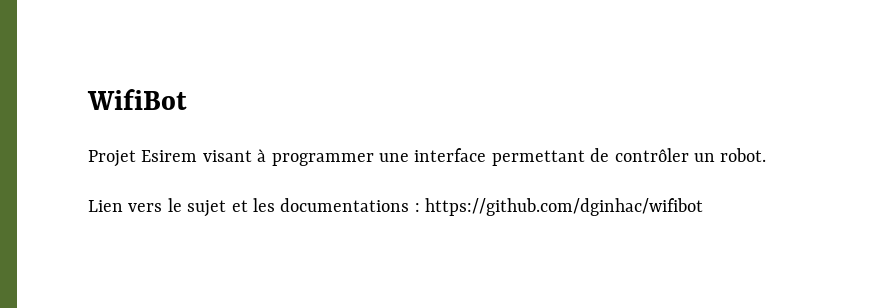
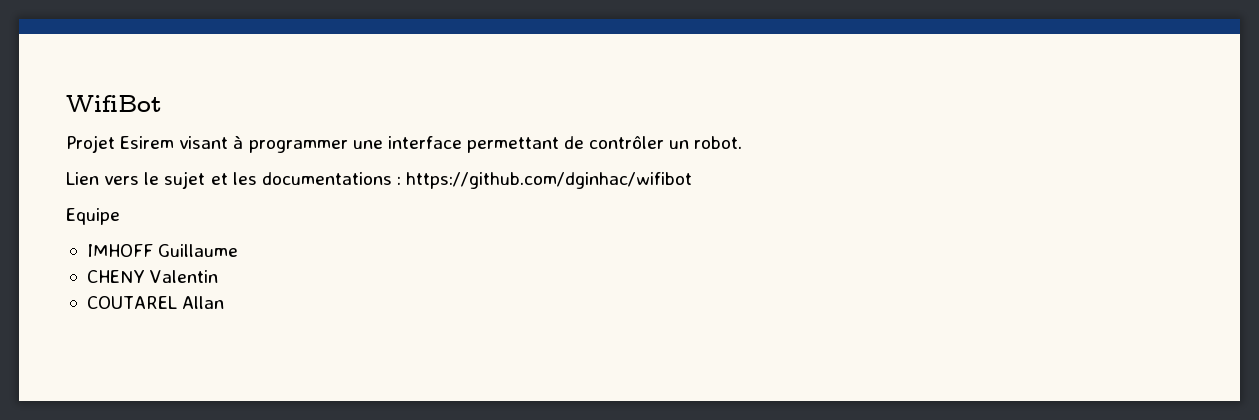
+ Equipe
+ IMHOFF Guillaume
+ CHENY Valentin
+ COUTAREL Allan

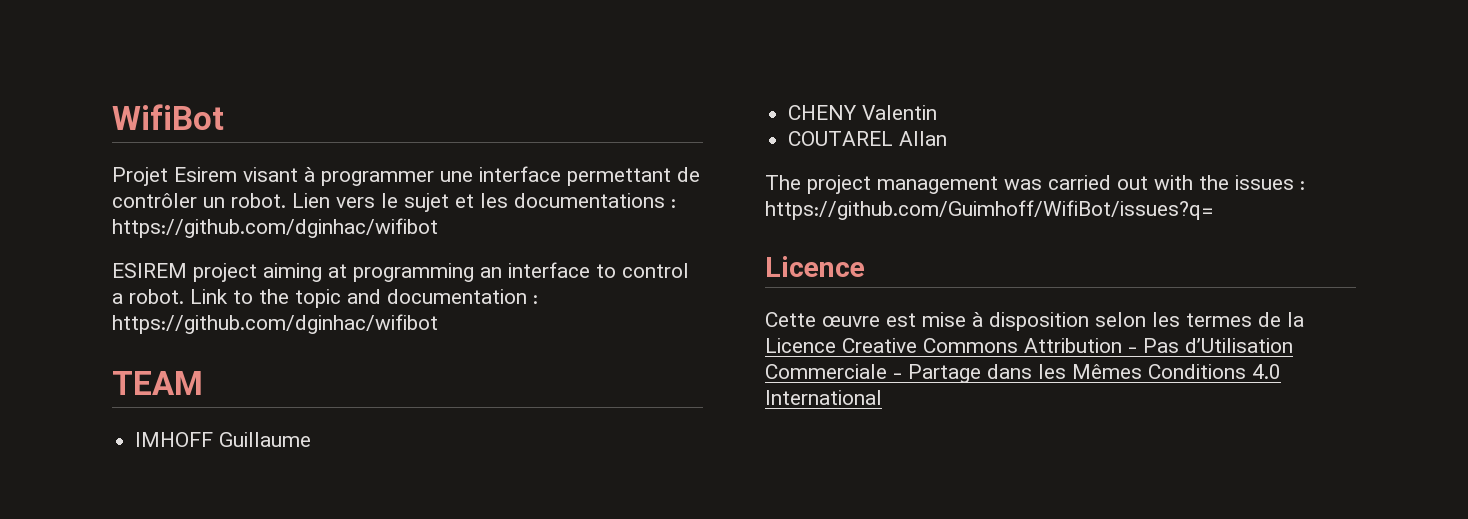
- Projet Esirem visant à programmer une interface permettant de contrôler un robot.
- Lien vers le sujet et les documentations : https://github.com/dginhac/wifibot
+ Projet Esirem visant à programmer une interface permettant de contrôler un robot. Lien vers le sujet et les documentations : https://github.com/dginhac/wifibot
- Equipe
+ ESIREM project aiming at programming an interface to control a robot. Link to the topic and documentation : https://github.com/dginhac/wifibot
+ TEAM
+ The project management was carried out with the issues : https://github.com/Guimhoff/WifiBot/issues?q=
+ Licence
+ Cette œuvre est mise à disposition selon les termes de la Licence Creative Commons Attribution - Pas d’Utilisation Commerciale - Partage dans les Mêmes Conditions 4.0 International

